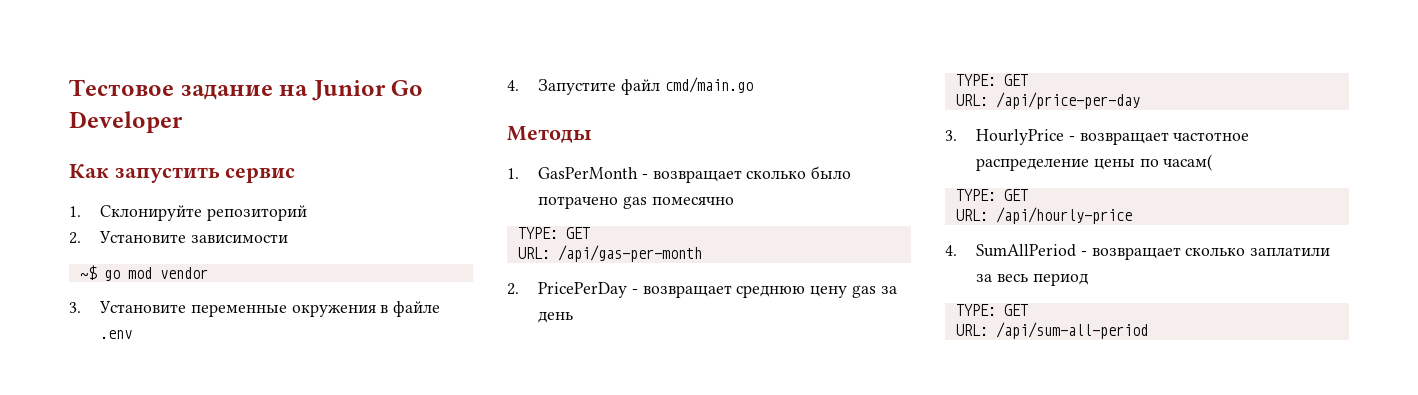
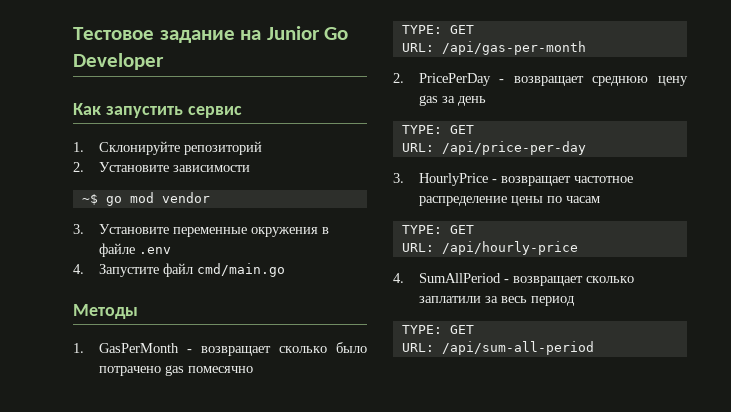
- 3. HourlyPrice - возвращает частотное распределение цены по часам(
+ 3. HourlyPrice - возвращает частотное распределение цены по часам

